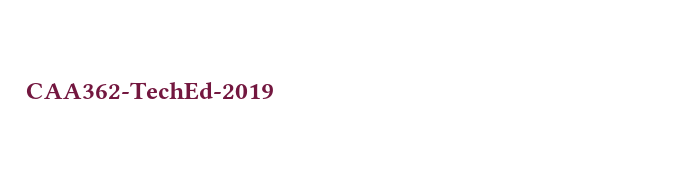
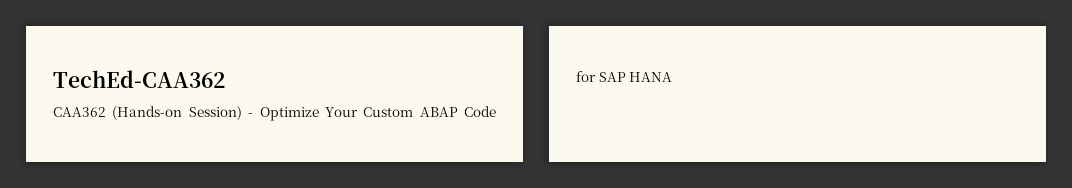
- CAA362-TechEd-2019
+ TechEd-CAA362
+ CAA362 (Hands-on Session) - Optimize Your Custom ABAP Code for SAP HANA

